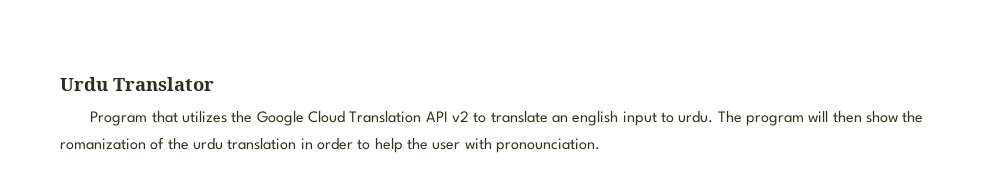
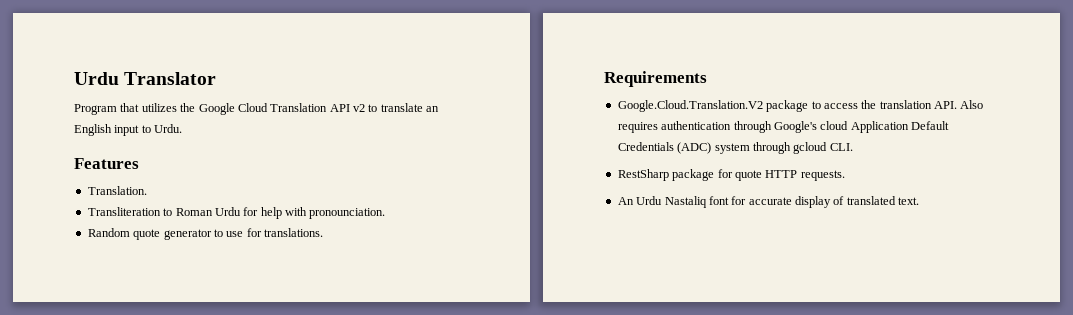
- Program that utilizes the Google Cloud Translation API v2 to translate an english input to urdu. The program will then show the romanization of the urdu translation in order to help the user with pronounciation.
+ Program that utilizes the Google Cloud Translation API v2 to translate an English input to Urdu.
+ Features
+ Translation.
+ Transliteration to Roman Urdu for help with pronounciation.
+ Random quote generator to use for translations.
+ Requirements
+ Google.Cloud.Translation.V2 package to access the translation API. Also requires authentication through Google's cloud Application Default Credentials (ADC) system through gcloud CLI.
+ RestSharp package for quote HTTP requests.
+ An Urdu Nastaliq font for accurate display of translated text.

